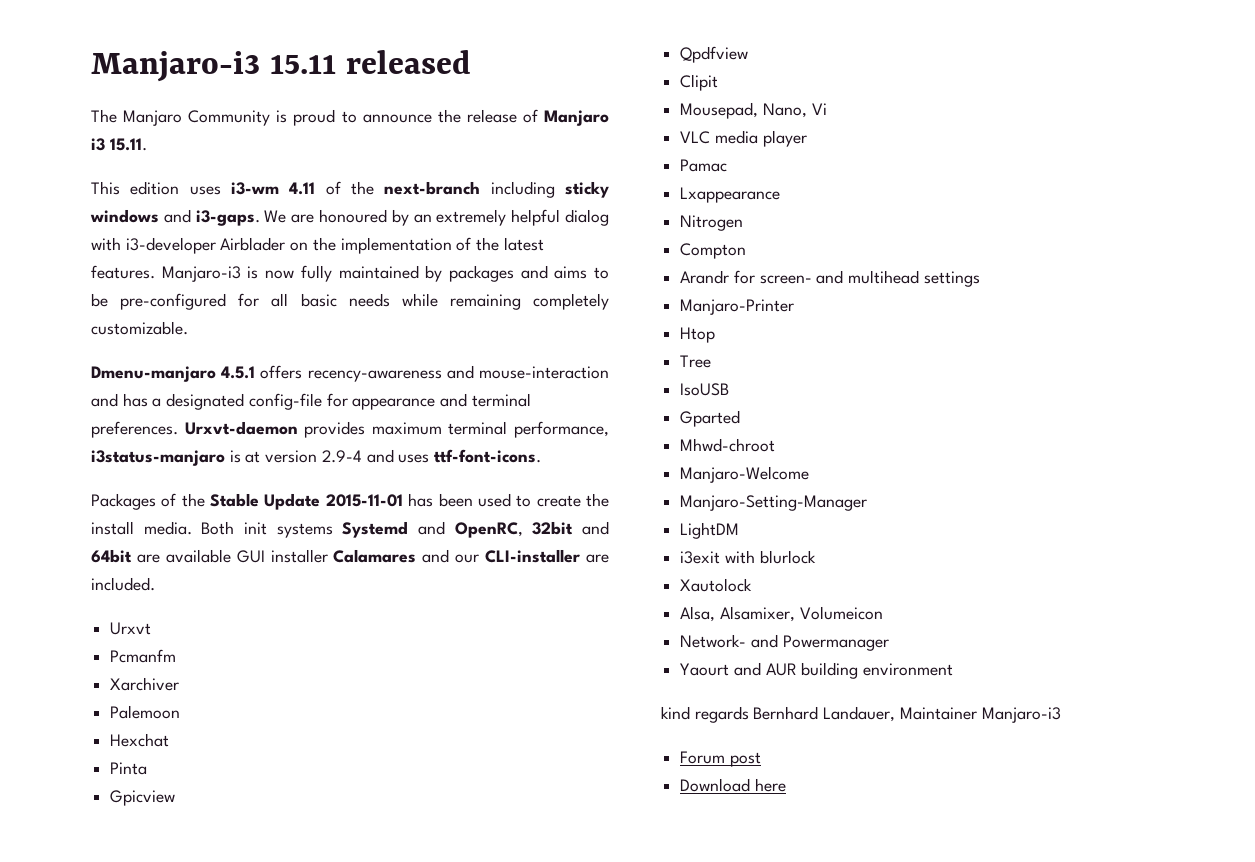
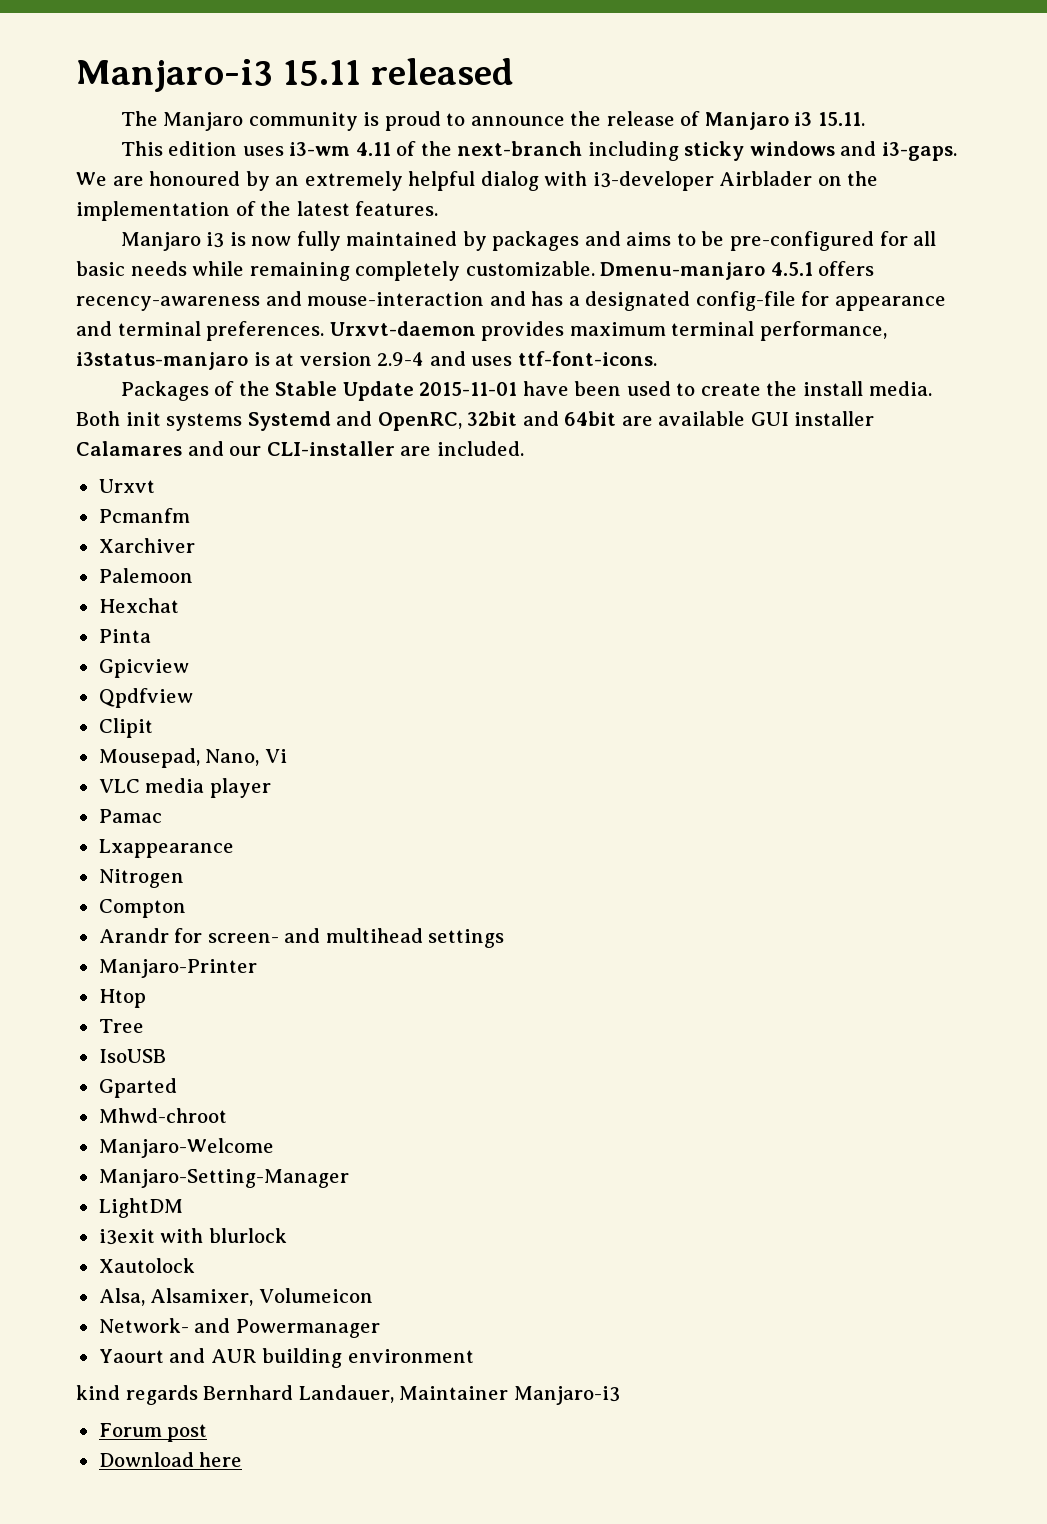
- The Manjaro Community is proud to announce the release of Manjaro i3 15.11.
+ The Manjaro community is proud to announce the release of Manjaro i3 15.11.
- We are honoured by an extremely helpful dialog with i3-developer Airblader on the implementation of the latest features. Manjaro-i3 is now fully maintained by packages and aims to be pre-configured for all basic needs while remaining completely customizable.
- Dmenu-manjaro 4.5.1 offers recency-awareness and mouse-interaction and has a designated config-file for appearance and terminal preferences.
+ We are honoured by an extremely helpful dialog with i3-developer Airblader on the implementation of the latest features.
+ Manjaro i3 is now fully maintained by packages and aims to be pre-configured for all basic needs while remaining completely customizable. Dmenu-manjaro 4.5.1 offers recency-awareness and mouse-interaction and has a designated config-file for appearance and terminal preferences.
- Packages of the Stable Update 2015-11-01 has been used to create the install media.
+ Packages of the Stable Update 2015-11-01 have been used to create the install media.

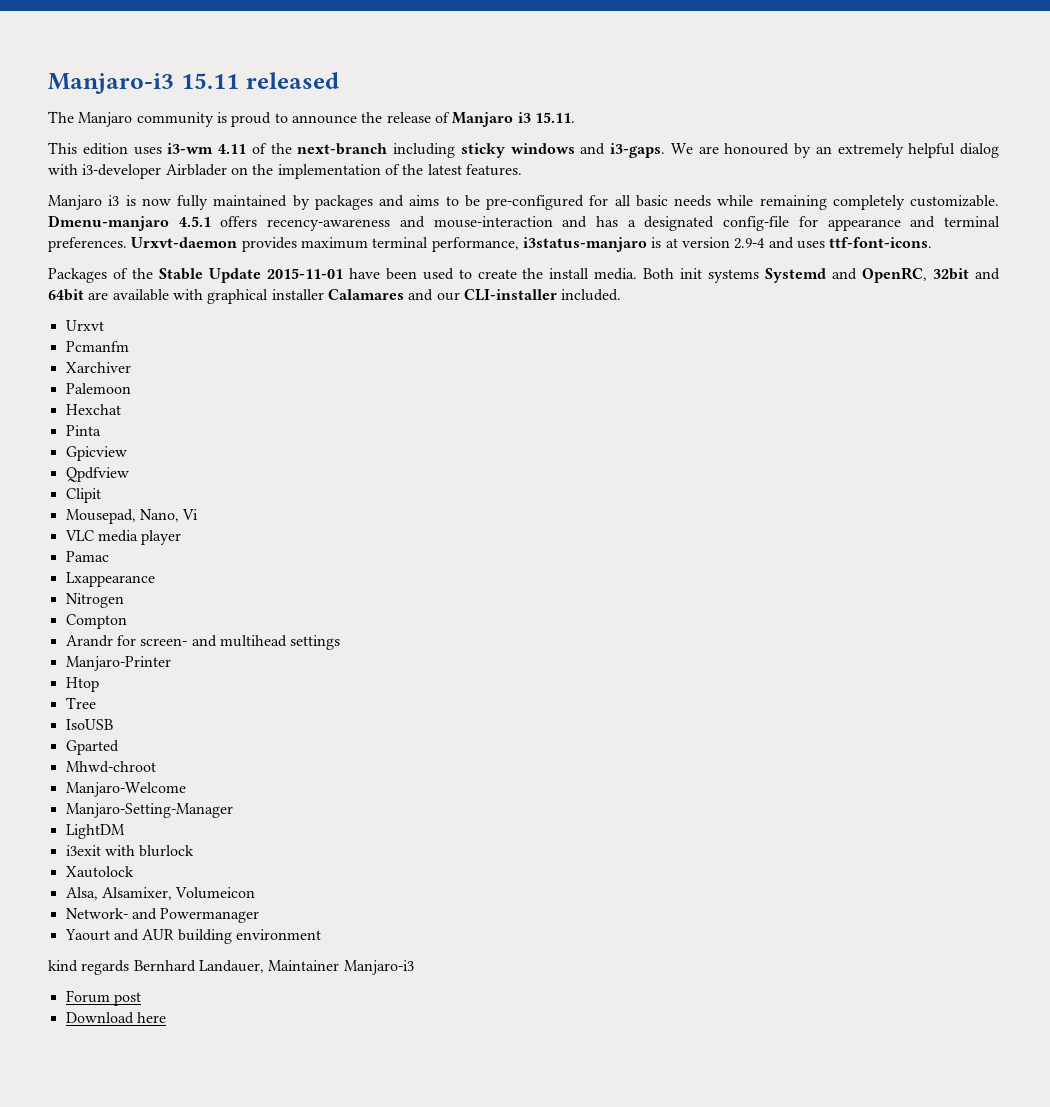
- Both init systems Systemd and OpenRC, 32bit and 64bit are available GUI installer Calamares and our CLI-installer are included.
+ Both init systems Systemd and OpenRC, 32bit and 64bit are available with graphical installer Calamares and our CLI-installer included.

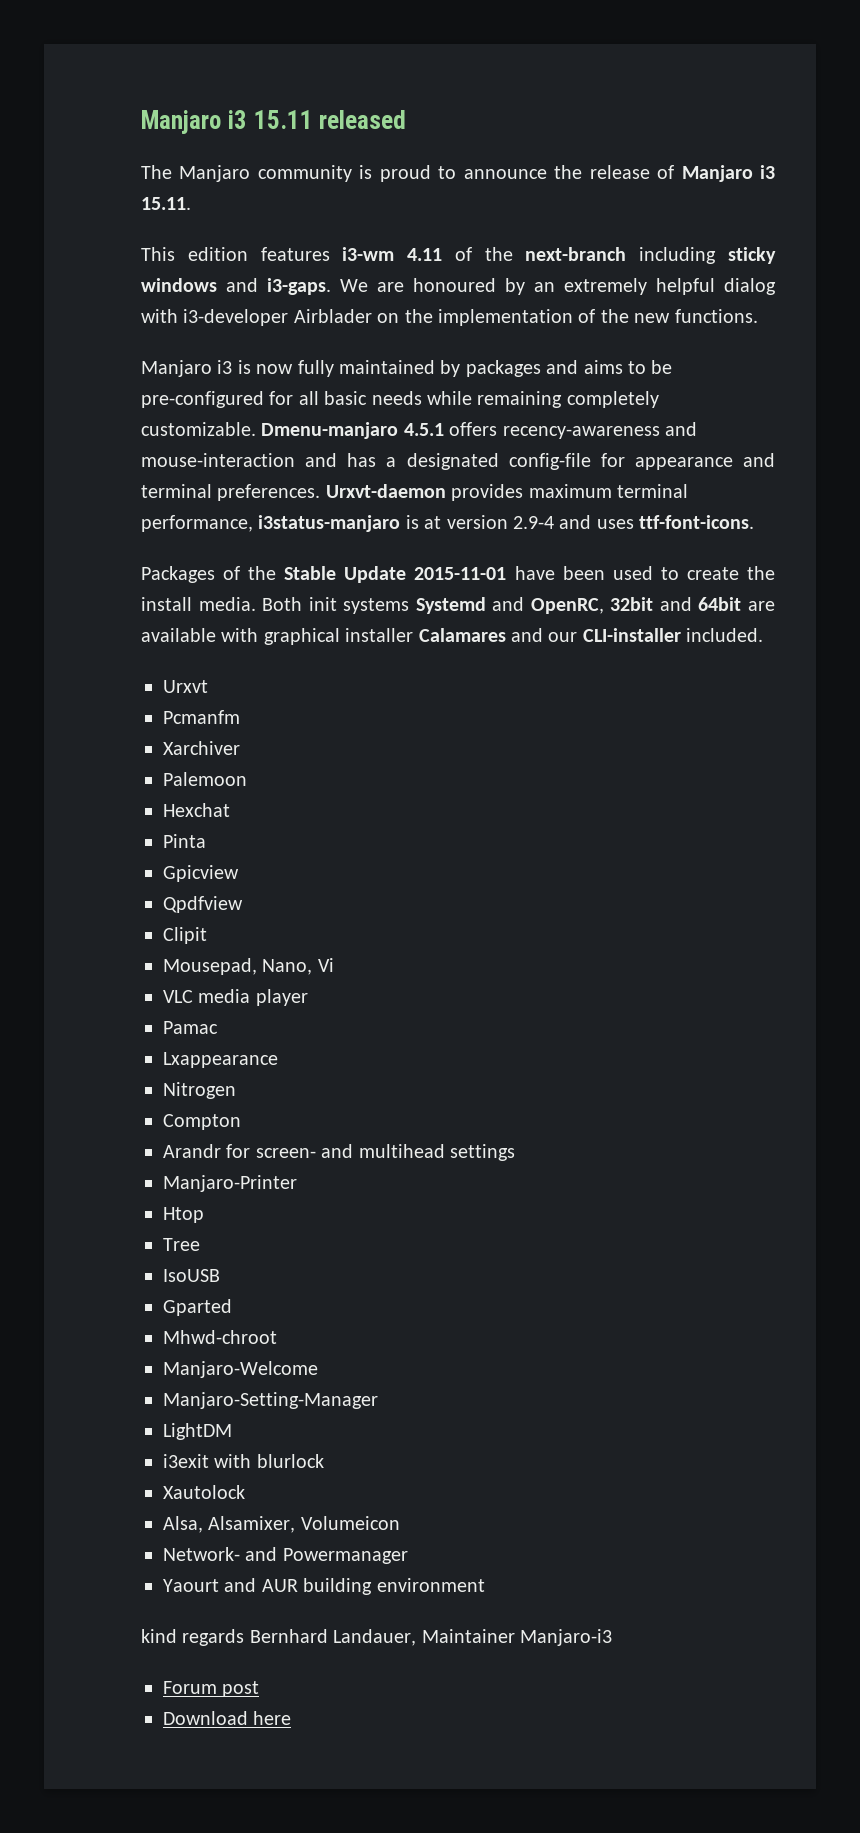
- Manjaro-i3 15.11 released
+ Manjaro i3 15.11 released
- This edition uses i3-wm 4.11 of the next-branch including sticky windows and i3-gaps.
+ This edition features i3-wm 4.11 of the next-branch including sticky windows and i3-gaps.
- We are honoured by an extremely helpful dialog with i3-developer Airblader on the implementation of the latest features.
+ We are honoured by an extremely helpful dialog with i3-developer Airblader on the implementation of the new functions.

